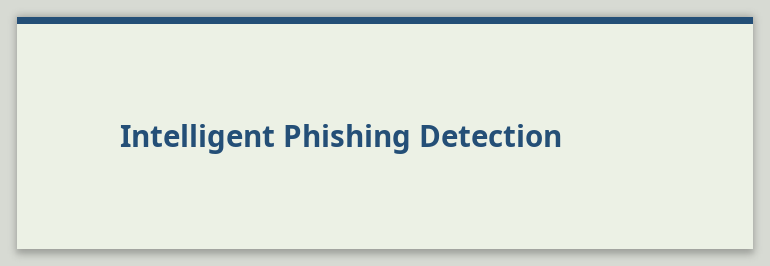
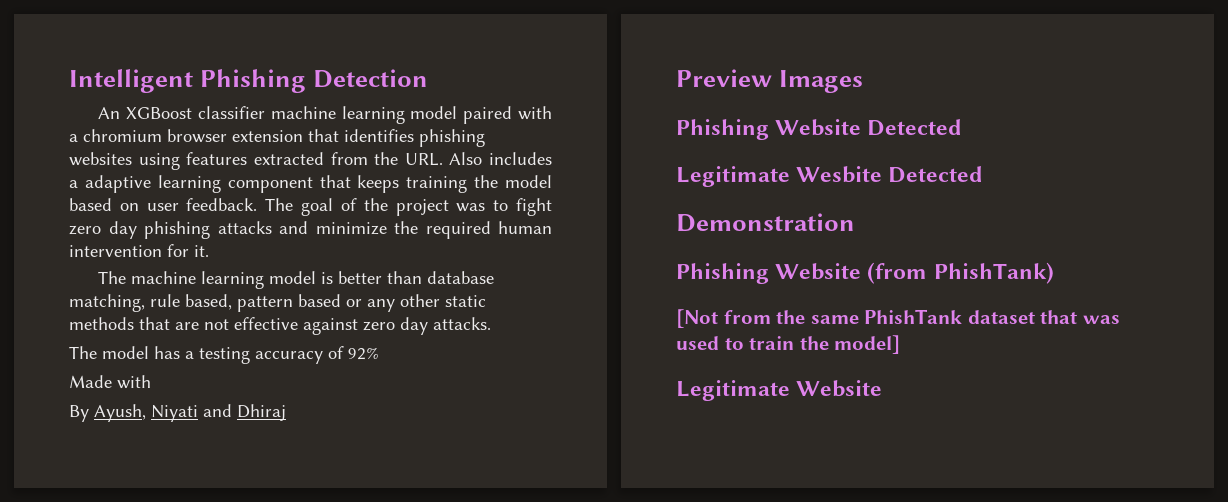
+ An XGBoost classifier machine learning model paired with a chromium browser extension that identifies phishing websites using features extracted from the URL. Also includes a adaptive learning component that keeps training the model based on user feedback. The goal of the project was to fight zero day phishing attacks and minimize the required human intervention for it.
+ The machine learning model is better than database matching, rule based, pattern based or any other static methods that are not effective against zero day attacks.
+ The model has a testing accuracy of 92%
+ Made with
+ By Ayush, Niyati and Dhiraj
+ Preview Images
+ Phishing Website Detected
+ Legitimate Wesbite Detected
+ Demonstration
+ Phishing Website (from PhishTank)
+ [Not from the same PhishTank dataset that was used to train the model]
+ Legitimate Website

